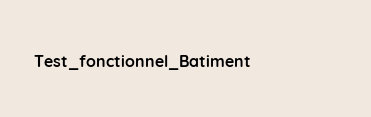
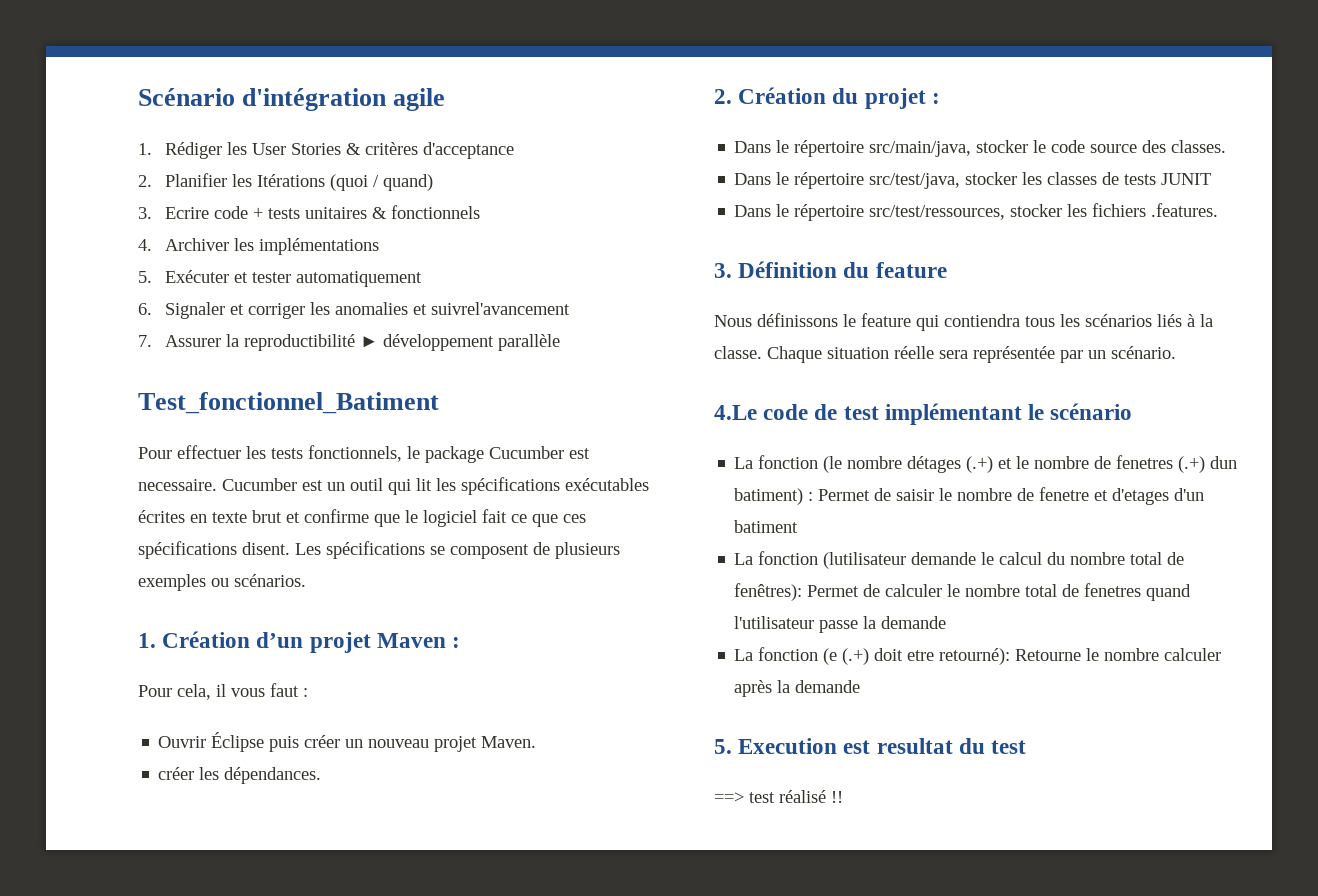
+ Scénario d'intégration agile
+ 1. Rédiger les User Stories & critères d'acceptance
+ 2. Planifier les Itérations (quoi / quand)
+ 3. Ecrire code + tests unitaires & fonctionnels
+ 4. Archiver les implémentations
+ 5. Exécuter et tester automatiquement
+ 6. Signaler et corriger les anomalies et suivrel'avancement
+ 7. Assurer la reproductibilité ► développement parallèle
  Test_fonctionnel_Batiment
+ Pour effectuer les tests fonctionnels, le package Cucumber est necessaire. Cucumber est un outil qui lit les spécifications exécutables écrites en texte brut et confirme que le logiciel fait ce que ces spécifications disent. Les spécifications se composent de plusieurs exemples ou scénarios.
+ 1. Création d’un projet Maven :
+ Pour cela, il vous faut :
+ Ouvrir Éclipse puis créer un nouveau projet Maven.
+ créer les dépendances.
+ 2. Création du projet :
+ Dans le répertoire src/main/java, stocker le code source des classes.
+ Dans le répertoire src/test/java, stocker les classes de tests JUNIT
+ Dans le répertoire src/test/ressources, stocker les fichiers .features.
+ 3. Définition du feature
+ Nous définissons le feature qui contiendra tous les scénarios liés à la classe. Chaque situation réelle sera représentée par un scénario.
+ 4.Le code de test implémentant le scénario
+ La fonction (le nombre détages (.+) et le nombre de fenetres (.+) dun batiment) : Permet de saisir le nombre de fenetre et d'etages d'un batiment
+ La fonction (lutilisateur demande le calcul du nombre total de fenêtres): Permet de calculer le nombre total de fenetres quand l'utilisateur passe la demande
+ La fonction (e (.+) doit etre retourné): Retourne le nombre calculer après la demande
+ 5. Execution est resultat du test
+ ==> test réalisé !!

